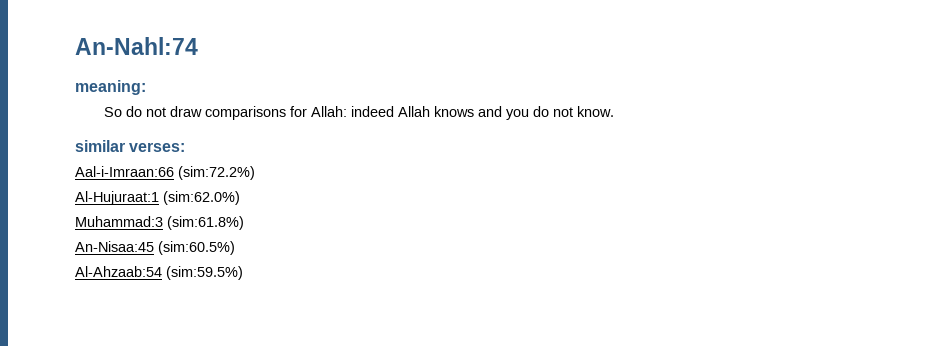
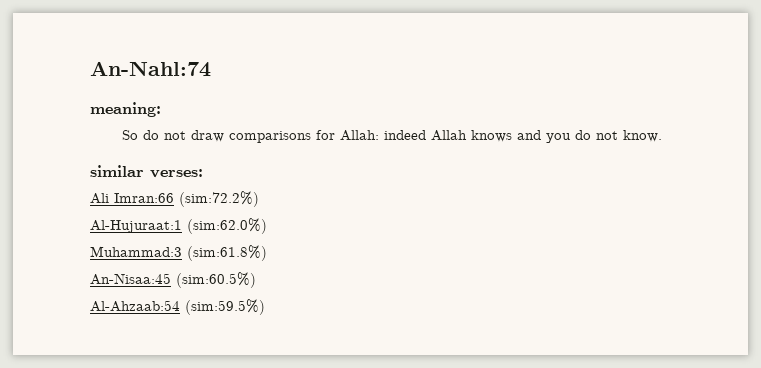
- Aal-i-Imraan:66 (sim:72.2%)
+ Ali Imran:66 (sim:72.2%)

